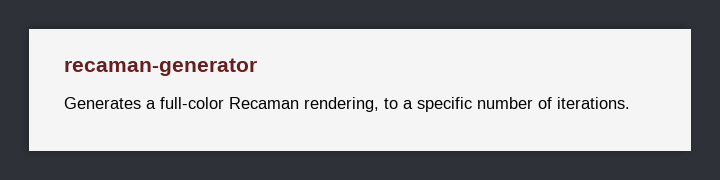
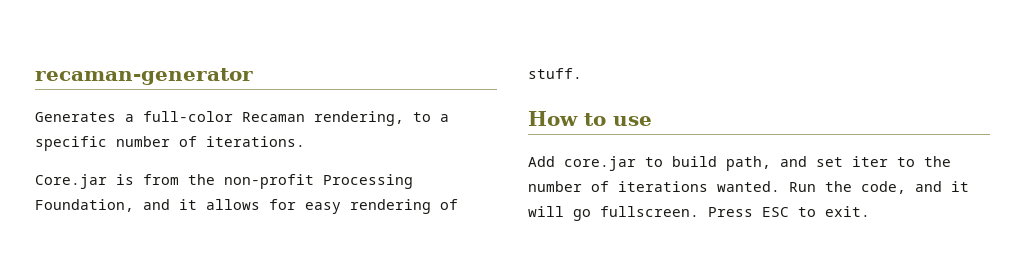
+ Core.jar is from the non-profit Processing Foundation, and it allows for easy rendering of stuff.
+ How to use
+ Add core.jar to build path, and set iter to the number of iterations wanted. Run the code, and it will go fullscreen. Press ESC to exit.

